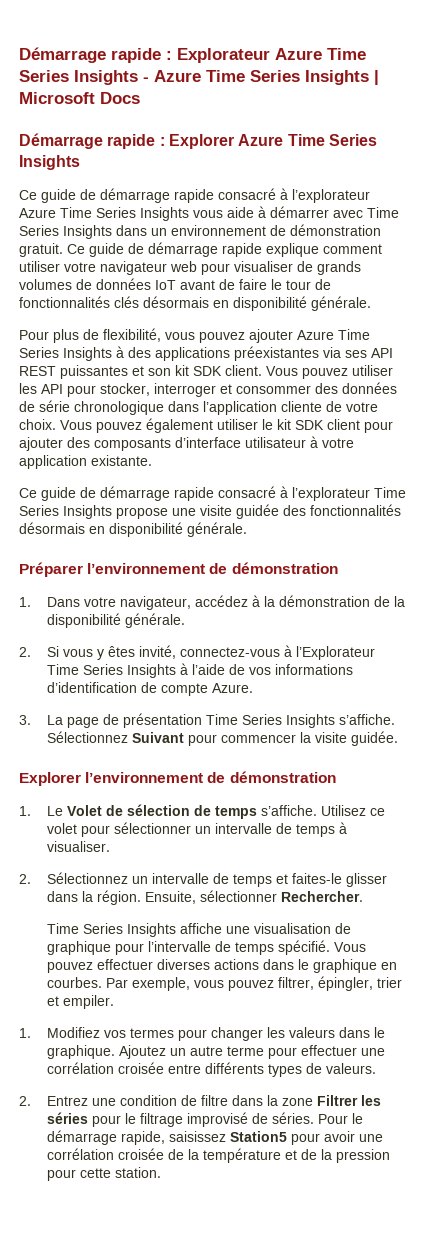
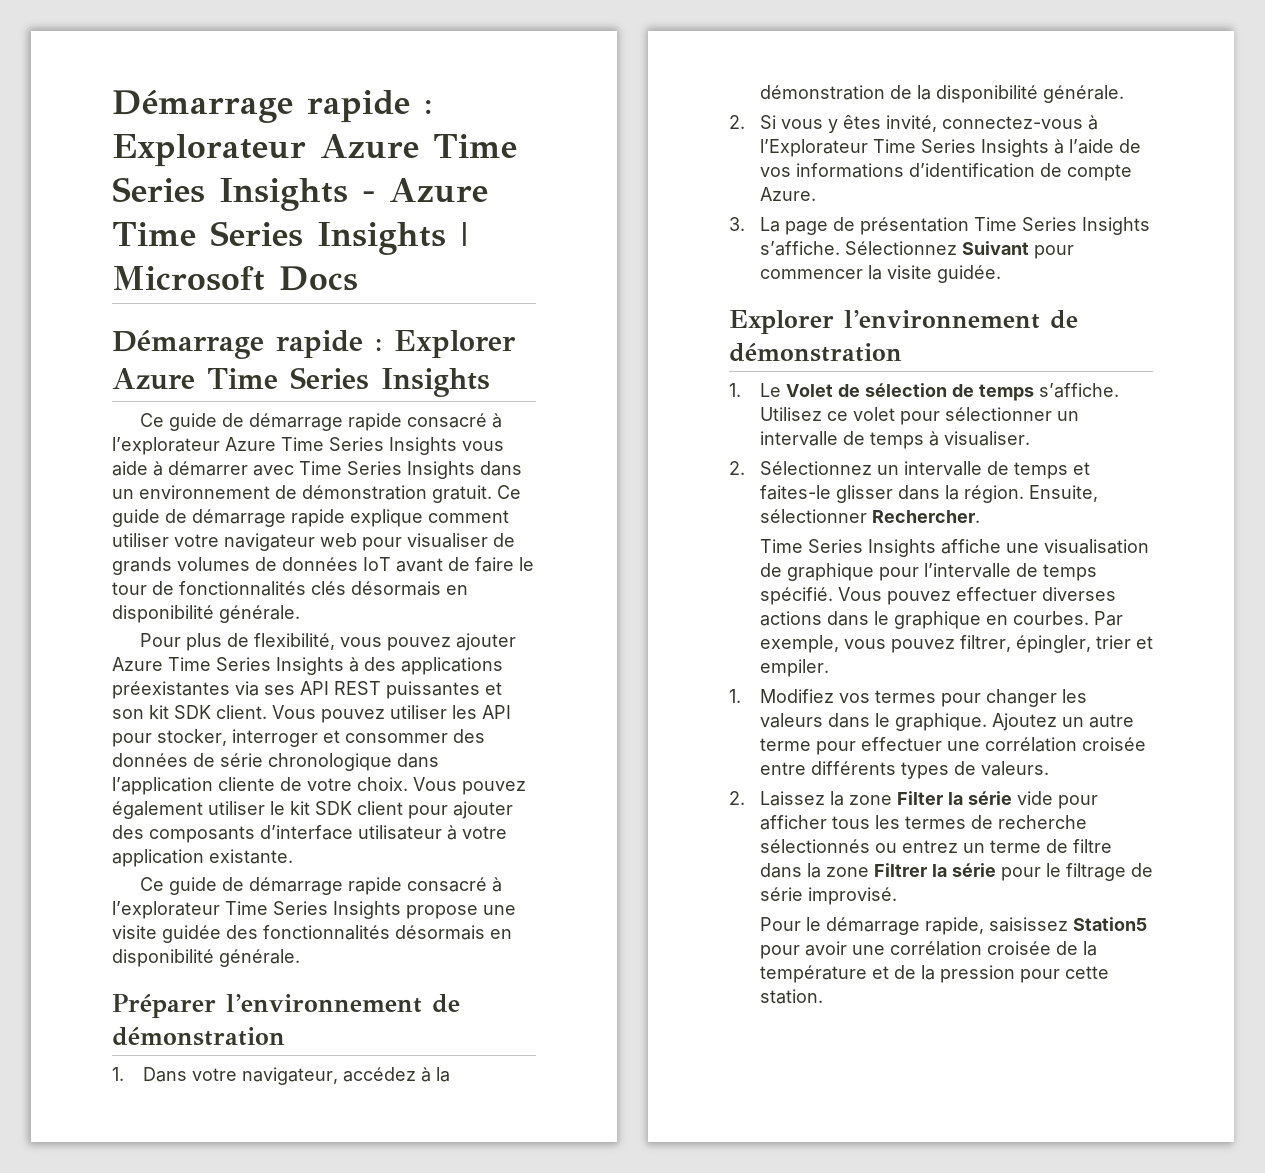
- 2. Entrez une condition de filtre dans la zone Filtrer les séries pour le filtrage improvisé de séries. Pour le démarrage rapide, saisissez Station5 pour avoir une corrélation croisée de la température et de la pression pour cette station.
+ 2. Laissez la zone Filter la série vide pour afficher tous les termes de recherche sélectionnés ou entrez un terme de filtre dans la zone Filtrer la série pour le filtrage de série improvisé.
+ Pour le démarrage rapide, saisissez Station5 pour avoir une corrélation croisée de la température et de la pression pour cette station.

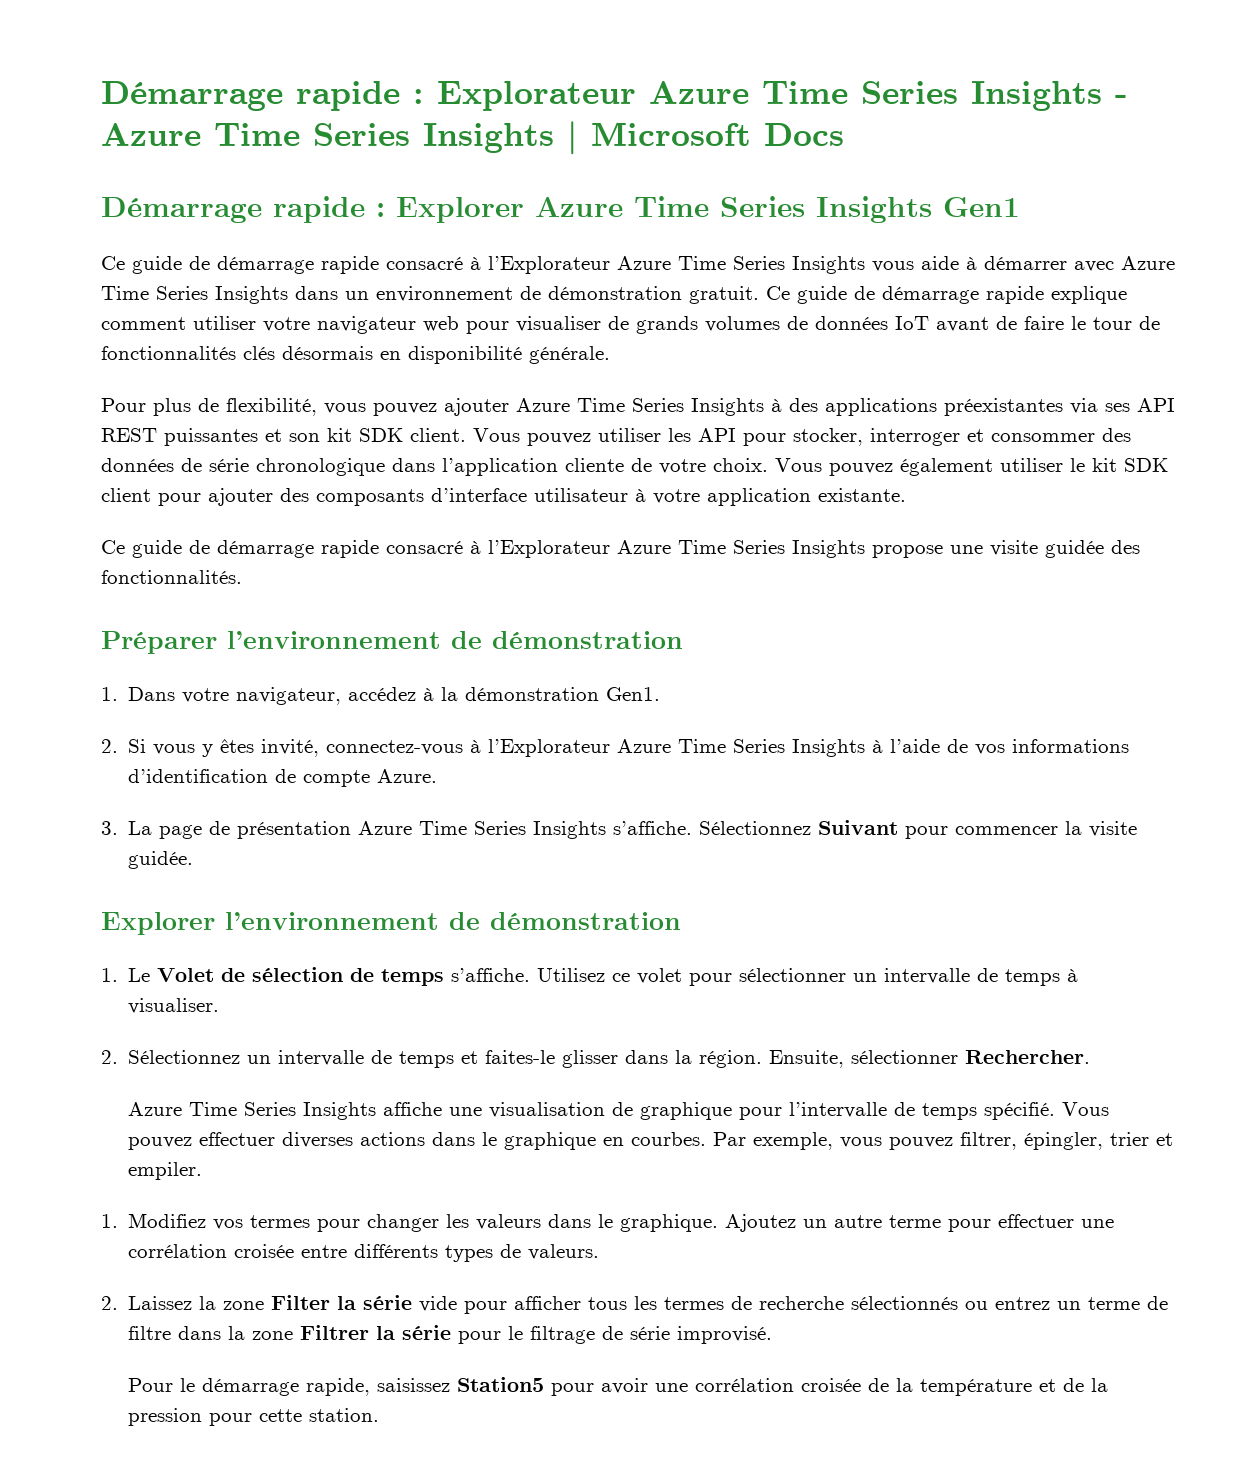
- Démarrage rapide : Explorer Azure Time Series Insights
- Ce guide de démarrage rapide consacré à l’explorateur Azure Time Series Insights vous aide à démarrer avec Time Series Insights dans un environnement de démonstration gratuit.
+ Démarrage rapide : Explorer Azure Time Series Insights Gen1
+ Ce guide de démarrage rapide consacré à l’Explorateur Azure Time Series Insights vous aide à démarrer avec Azure Time Series Insights dans un environnement de démonstration gratuit.
- Ce guide de démarrage rapide consacré à l’explorateur Time Series Insights propose une visite guidée des fonctionnalités désormais en disponibilité générale.
+ Ce guide de démarrage rapide consacré à l’Explorateur Azure Time Series Insights propose une visite guidée des fonctionnalités.
- 1. Dans votre navigateur, accédez à la démonstration de la disponibilité générale.
+ 1. Dans votre navigateur, accédez à la démonstration Gen1.
- 2. Si vous y êtes invité, connectez-vous à l’Explorateur Time Series Insights à l’aide de vos informations d’identification de compte Azure.
+ 2. Si vous y êtes invité, connectez-vous à l’Explorateur Azure Time Series Insights à l’aide de vos informations d’identification de compte Azure.
- 3. La page de présentation Time Series Insights s’affiche.
+ 3. La page de présentation Azure Time Series Insights s’affiche.
- Time Series Insights affiche une visualisation de graphique pour l’intervalle de temps spécifié.
+ Azure Time Series Insights affiche une visualisation de graphique pour l’intervalle de temps spécifié.

